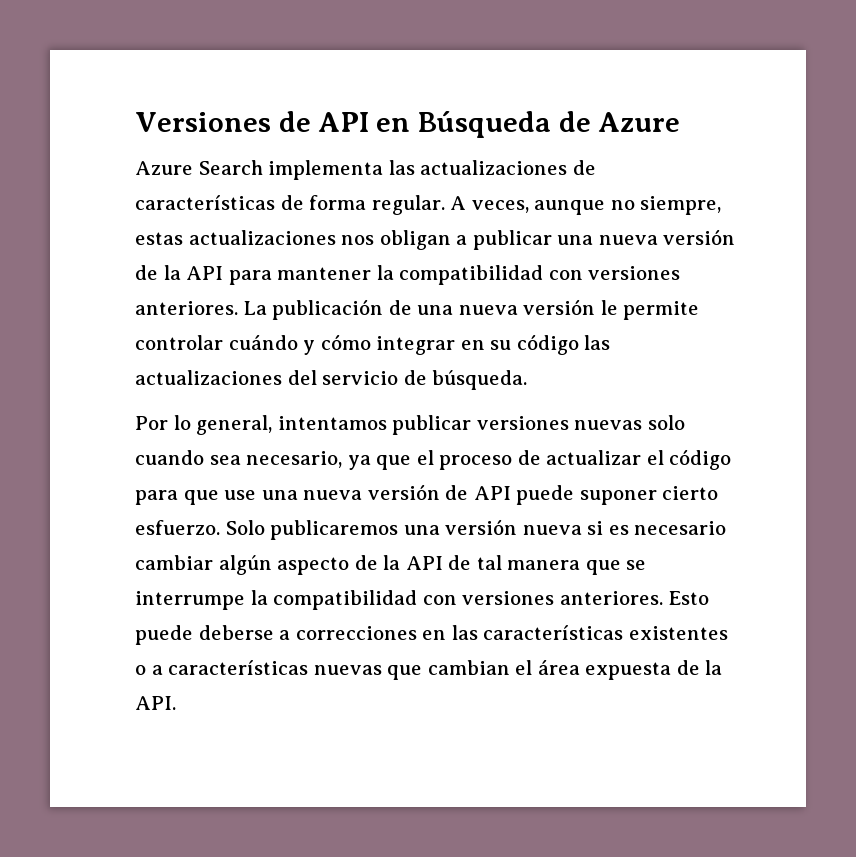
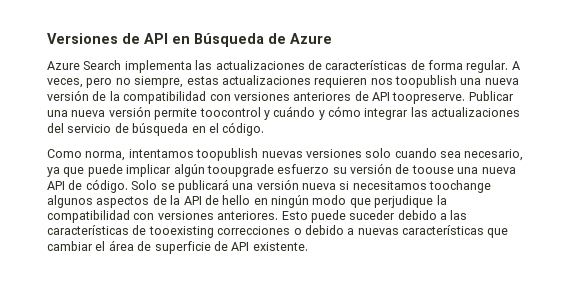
- A veces, aunque no siempre, estas actualizaciones nos obligan a publicar una nueva versión de la API para mantener la compatibilidad con versiones anteriores. La publicación de una nueva versión le permite controlar cuándo y cómo integrar en su código las actualizaciones del servicio de búsqueda.
- Por lo general, intentamos publicar versiones nuevas solo cuando sea necesario, ya que el proceso de actualizar el código para que use una nueva versión de API puede suponer cierto esfuerzo. Solo publicaremos una versión nueva si es necesario cambiar algún aspecto de la API de tal manera que se interrumpe la compatibilidad con versiones anteriores.
+ A veces, pero no siempre, estas actualizaciones requieren nos toopublish una nueva versión de la compatibilidad con versiones anteriores de API toopreserve. Publicar una nueva versión permite toocontrol y cuándo y cómo integrar las actualizaciones del servicio de búsqueda en el código.
+ Como norma, intentamos toopublish nuevas versiones solo cuando sea necesario, ya que puede implicar algún tooupgrade esfuerzo su versión de toouse una nueva API de código. Solo se publicará una versión nueva si necesitamos toochange algunos aspectos de la API de hello en ningún modo que perjudique la compatibilidad con versiones anteriores.
- Esto puede deberse a correcciones en las características existentes o a características nuevas que cambian el área expuesta de la API.
+ Esto puede suceder debido a las características de tooexisting correcciones o debido a nuevas características que cambiar el área de superficie de API existente.

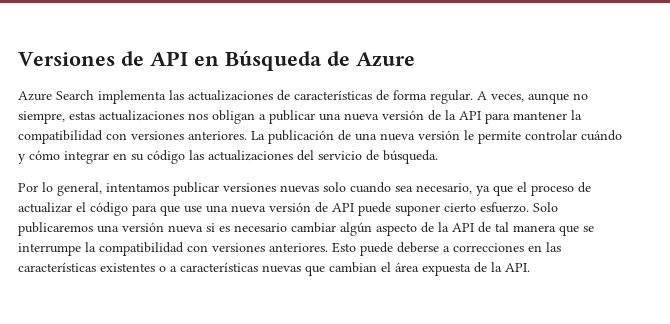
- A veces, pero no siempre, estas actualizaciones requieren nos toopublish una nueva versión de la compatibilidad con versiones anteriores de API toopreserve. Publicar una nueva versión permite toocontrol y cuándo y cómo integrar las actualizaciones del servicio de búsqueda en el código.
- Como norma, intentamos toopublish nuevas versiones solo cuando sea necesario, ya que puede implicar algún tooupgrade esfuerzo su versión de toouse una nueva API de código. Solo se publicará una versión nueva si necesitamos toochange algunos aspectos de la API de hello en ningún modo que perjudique la compatibilidad con versiones anteriores.
+ A veces, aunque no siempre, estas actualizaciones nos obligan a publicar una nueva versión de la API para mantener la compatibilidad con versiones anteriores. La publicación de una nueva versión le permite controlar cuándo y cómo integrar en su código las actualizaciones del servicio de búsqueda.
+ Por lo general, intentamos publicar versiones nuevas solo cuando sea necesario, ya que el proceso de actualizar el código para que use una nueva versión de API puede suponer cierto esfuerzo. Solo publicaremos una versión nueva si es necesario cambiar algún aspecto de la API de tal manera que se interrumpe la compatibilidad con versiones anteriores.
- Esto puede suceder debido a las características de tooexisting correcciones o debido a nuevas características que cambiar el área de superficie de API existente.
+ Esto puede deberse a correcciones en las características existentes o a características nuevas que cambian el área expuesta de la API.

